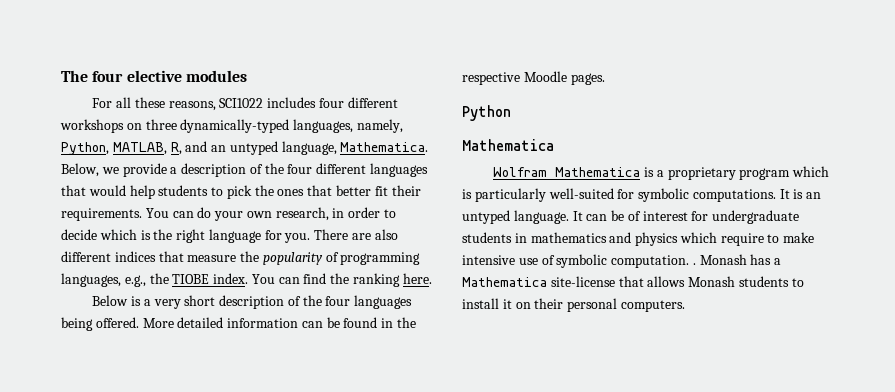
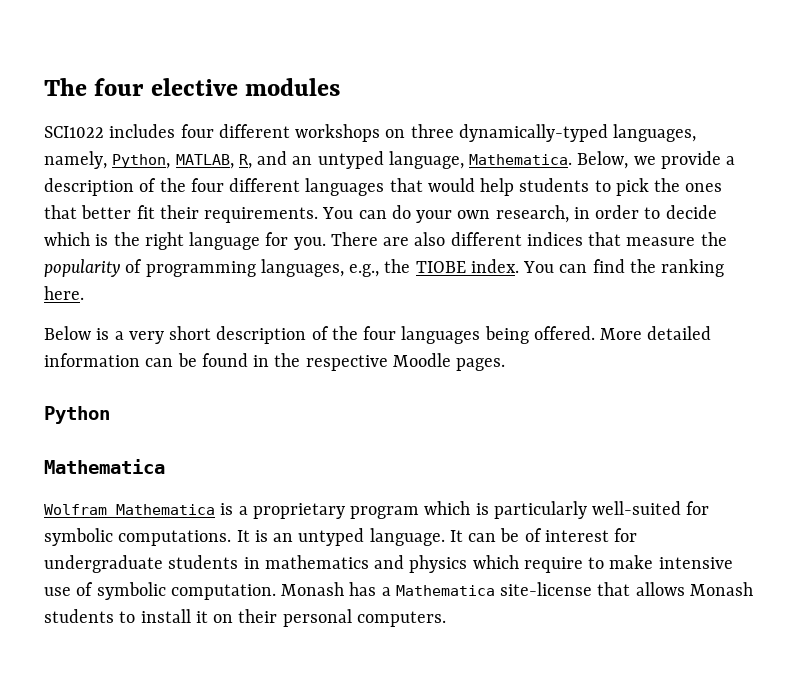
- For all these reasons, SCI1022 includes four different workshops on three dynamically-typed languages, namely, Python, MATLAB, R, and an untyped language, Mathematica.
+ SCI1022 includes four different workshops on three dynamically-typed languages, namely, Python, MATLAB, R, and an untyped language, Mathematica.
- It can be of interest for undergraduate students in mathematics and physics which require to make intensive use of symbolic computation. .
+ It can be of interest for undergraduate students in mathematics and physics which require to make intensive use of symbolic computation.

